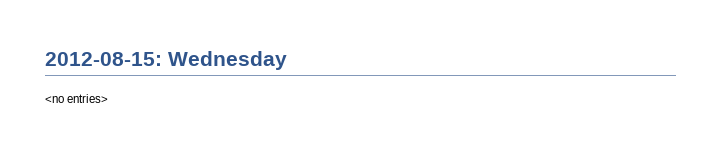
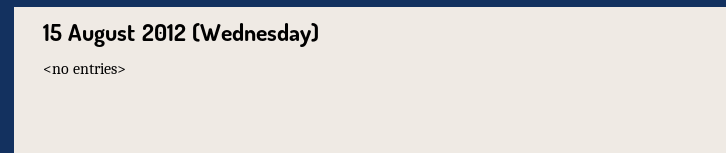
- 2012-08-15: Wednesday
+ 15 August 2012 (Wednesday)

